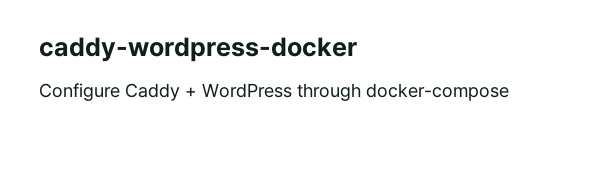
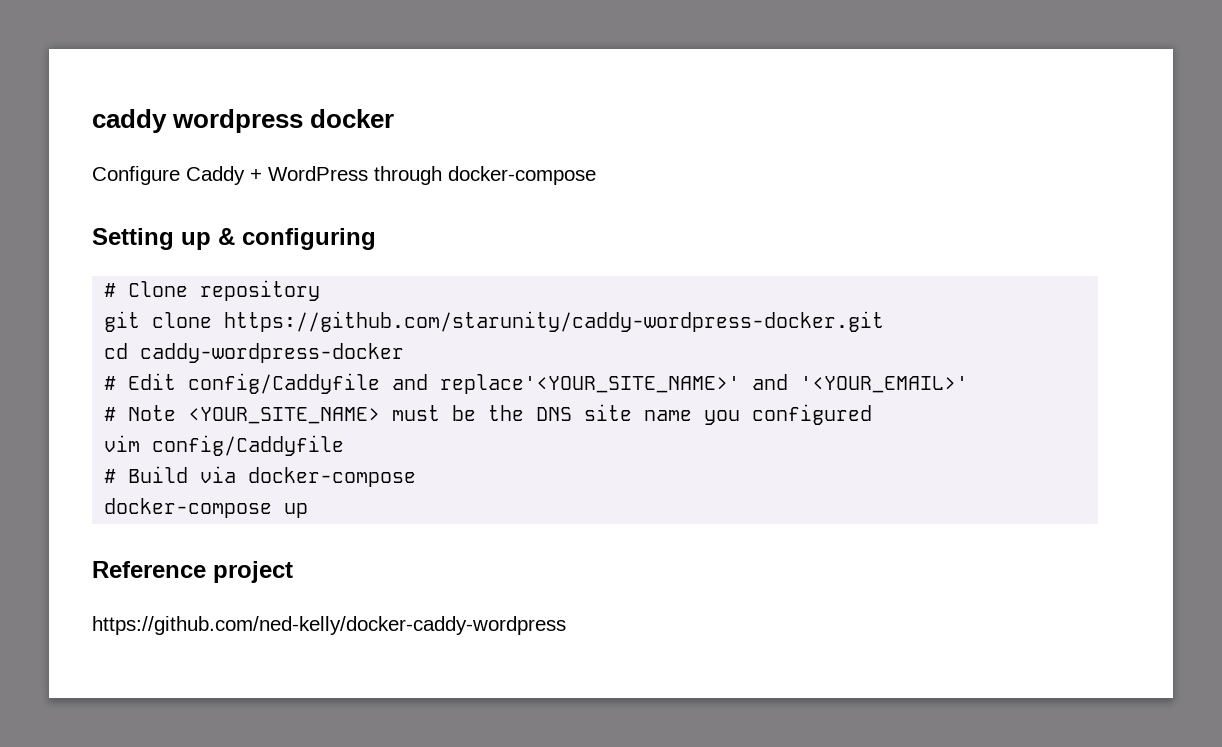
- caddy-wordpress-docker
+ caddy wordpress docker
+ Setting up & configuring
+ # Clone repository
+ git clone https://github.com/starunity/caddy-wordpress-docker.git
+ cd caddy-wordpress-docker
+ # Edit config/Caddyfile and replace'<YOUR_SITE_NAME>' and '<YOUR_EMAIL>'
+ # Note <YOUR_SITE_NAME> must be the DNS site name you configured
+ vim config/Caddyfile
+ # Build via docker-compose
+ docker-compose up
+ Reference project
+ https://github.com/ned-kelly/docker-caddy-wordpress

